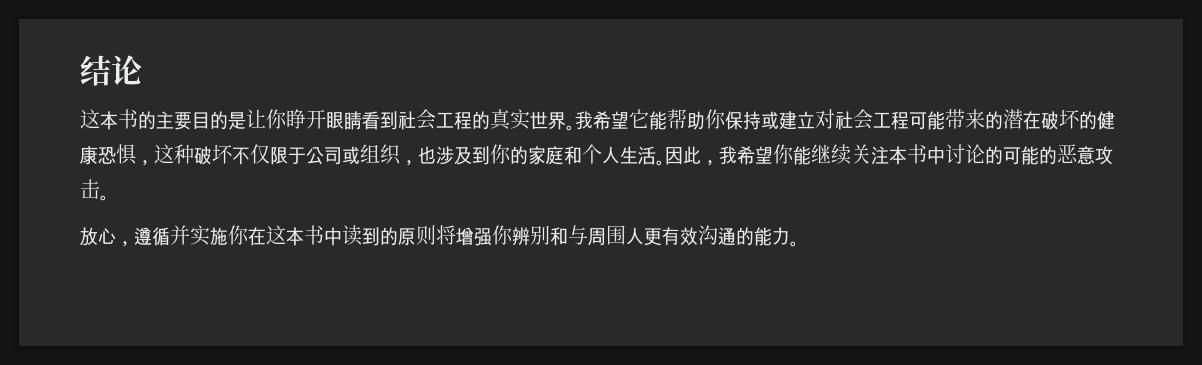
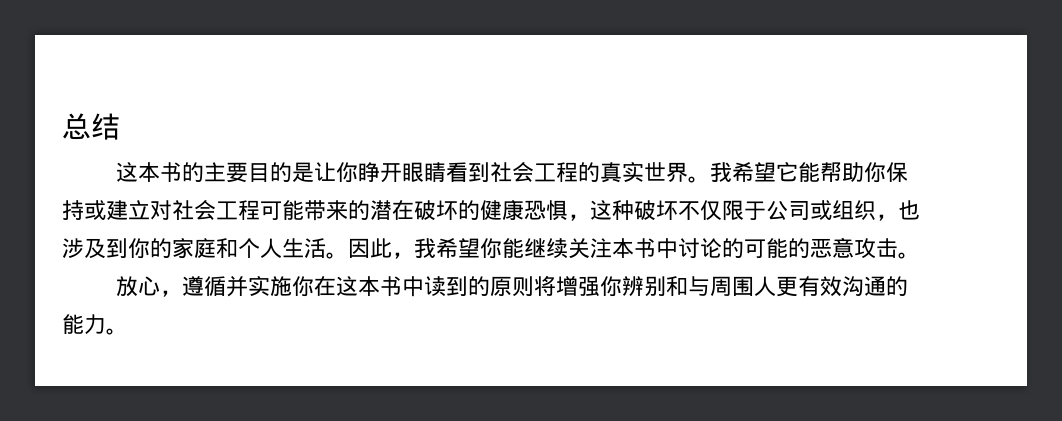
- 结论
+ 总结

